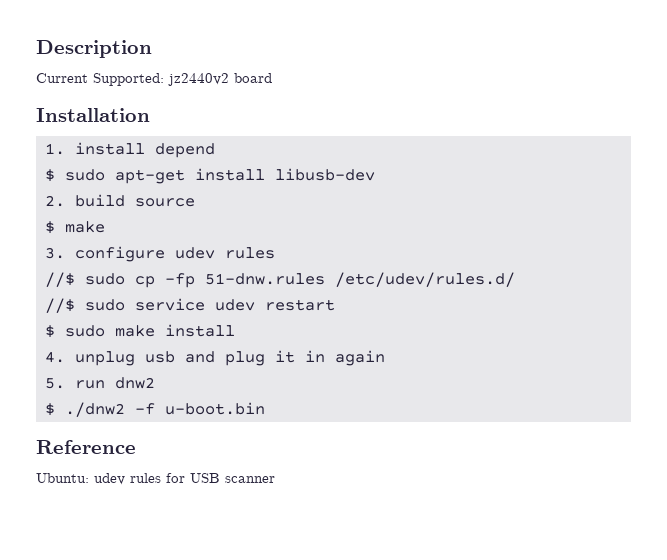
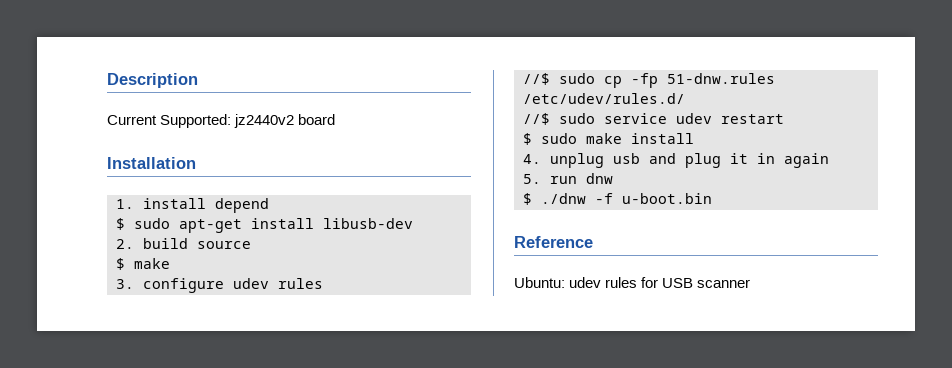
- 5. run dnw2
- $ ./dnw2 -f u-boot.bin
+ 5. run dnw
+ $ ./dnw -f u-boot.bin

